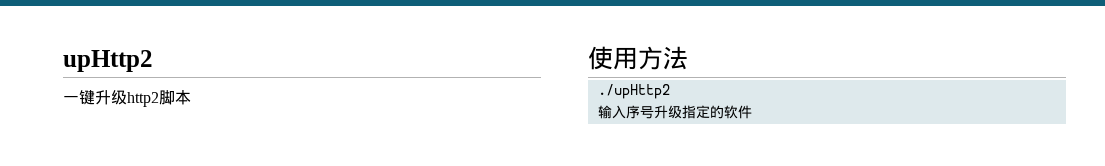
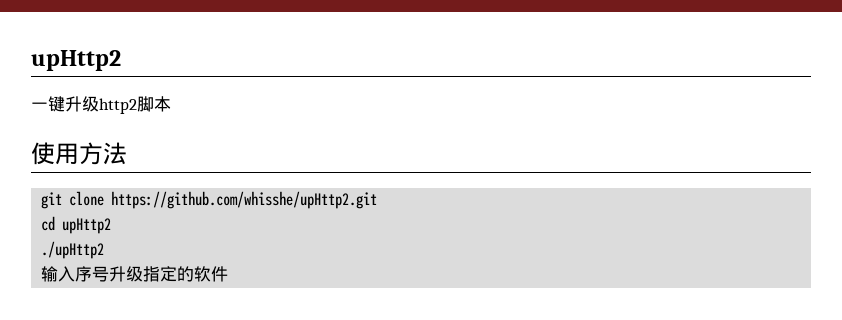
+ git clone https://github.com/whisshe/upHttp2.git
+ cd upHttp2

